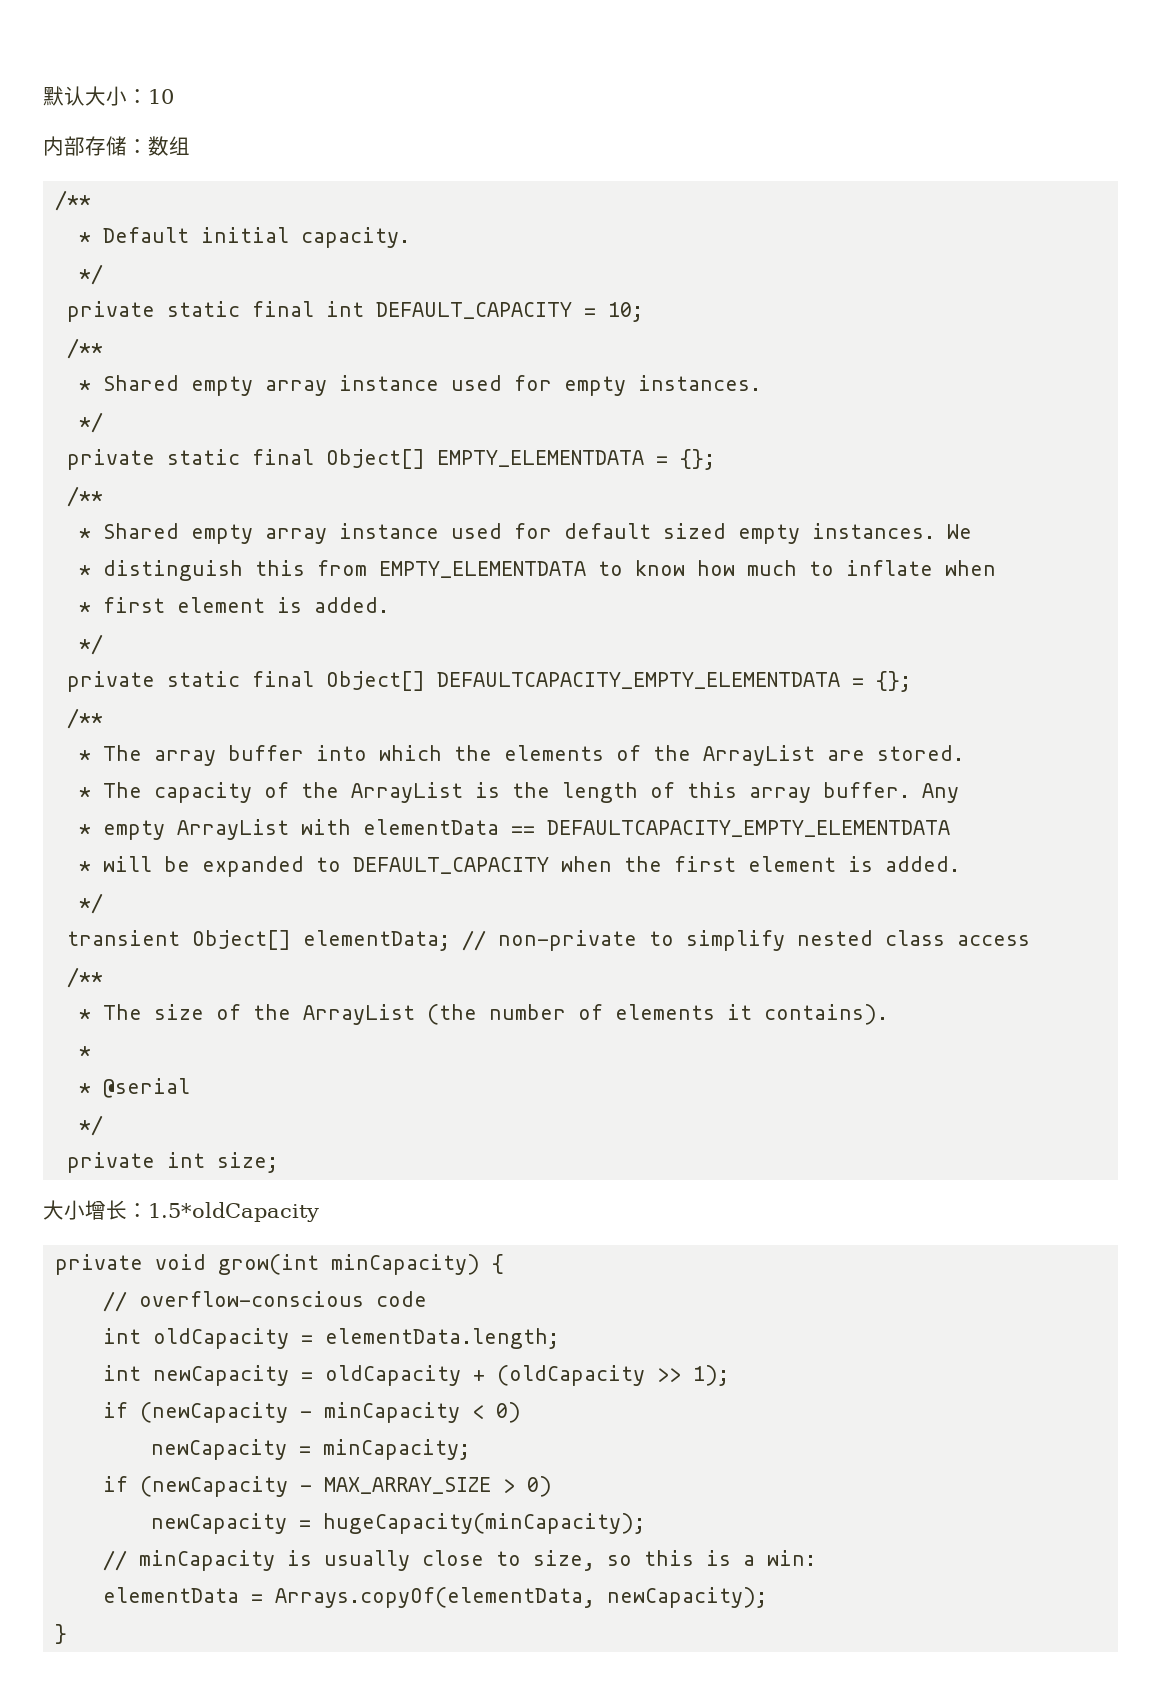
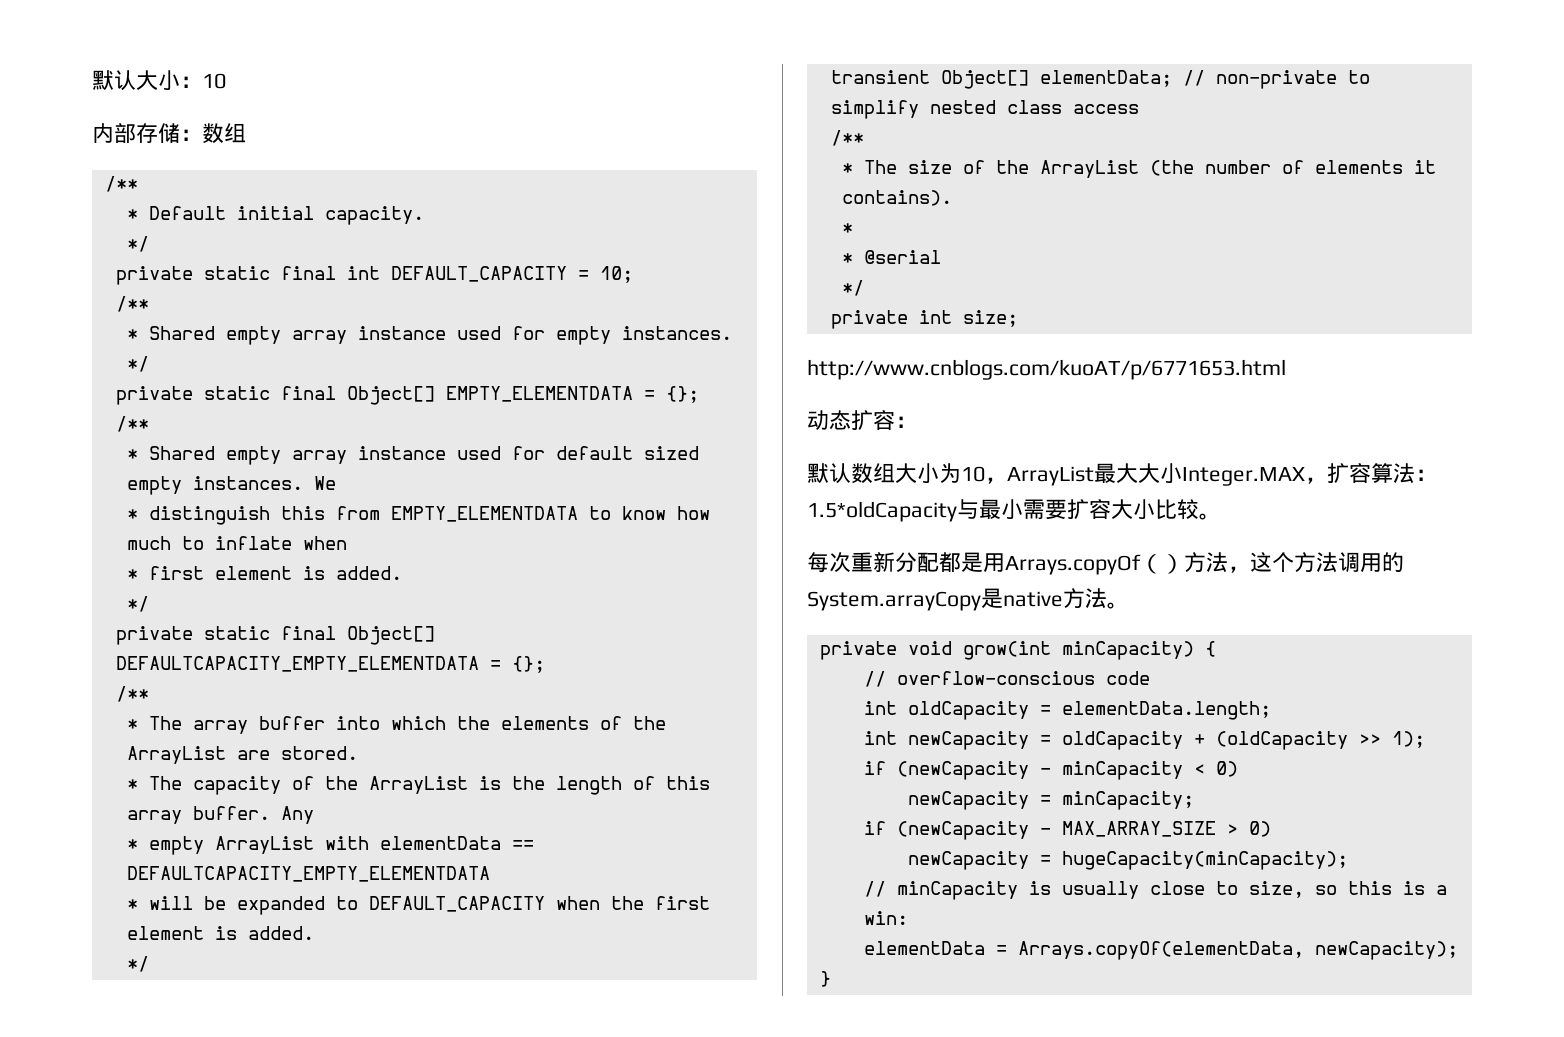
- 大小增长：1.5*oldCapacity
+ http://www.cnblogs.com/kuoAT/p/6771653.html
+ 动态扩容：
+ 默认数组大小为10，ArrayList最大大小Integer.MAX，扩容算法：1.5*oldCapacity与最小需要扩容大小比较。
+ 每次重新分配都是用Arrays.copyOf（）方法，这个方法调用的System.arrayCopy是native方法。

